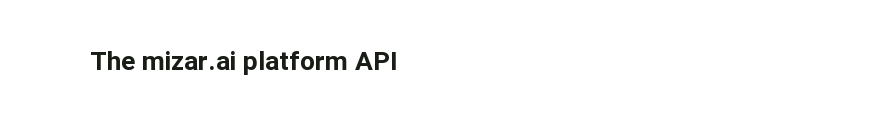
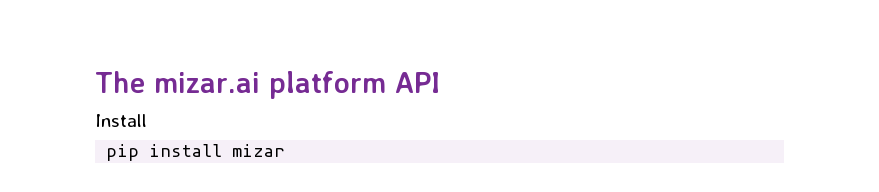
+ Install
+ pip install mizar

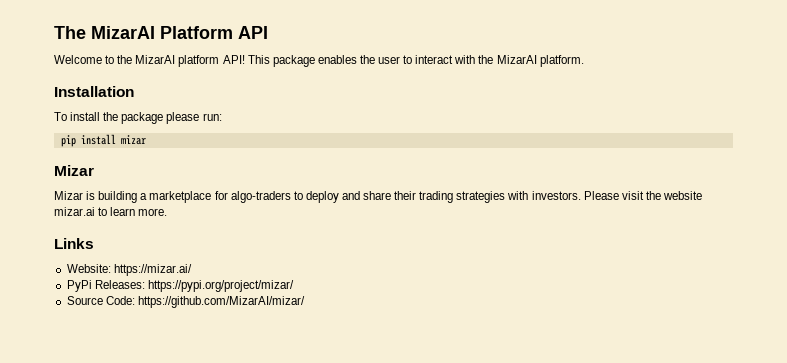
- The mizar.ai platform API
+ The MizarAI Platform API
- Install
+ Welcome to the MizarAI platform API! This package enables the user to interact with the MizarAI platform.
+ Installation
+ To install the package please run:
  pip install mizar
+ Mizar
+ Mizar is building a marketplace for algo-traders to deploy and share their trading strategies with investors. Please visit the website mizar.ai to learn more.
+ Links
+ Website: https://mizar.ai/
+ PyPi Releases: https://pypi.org/project/mizar/
+ Source Code: https://github.com/MizarAI/mizar/

